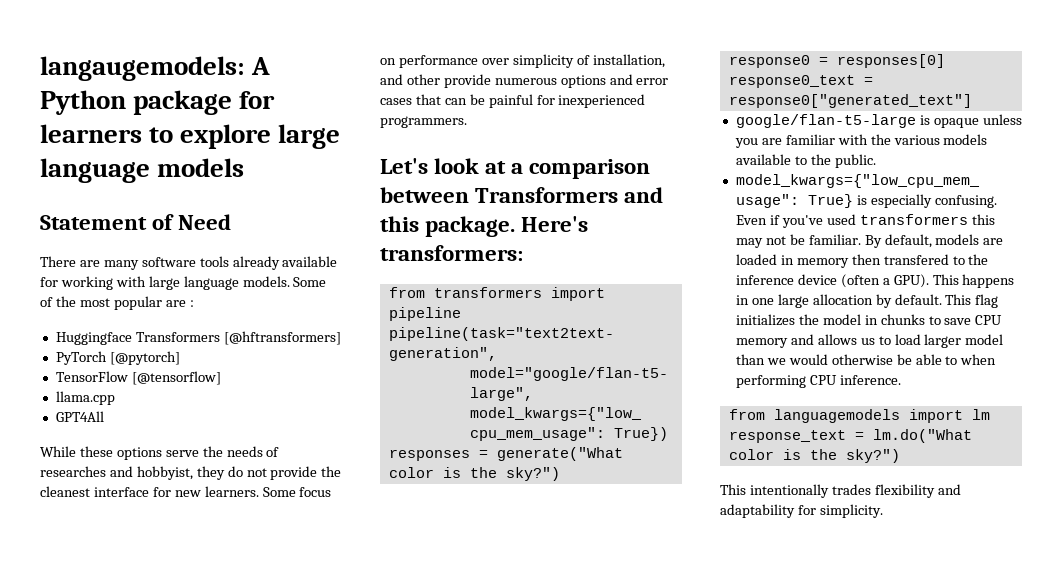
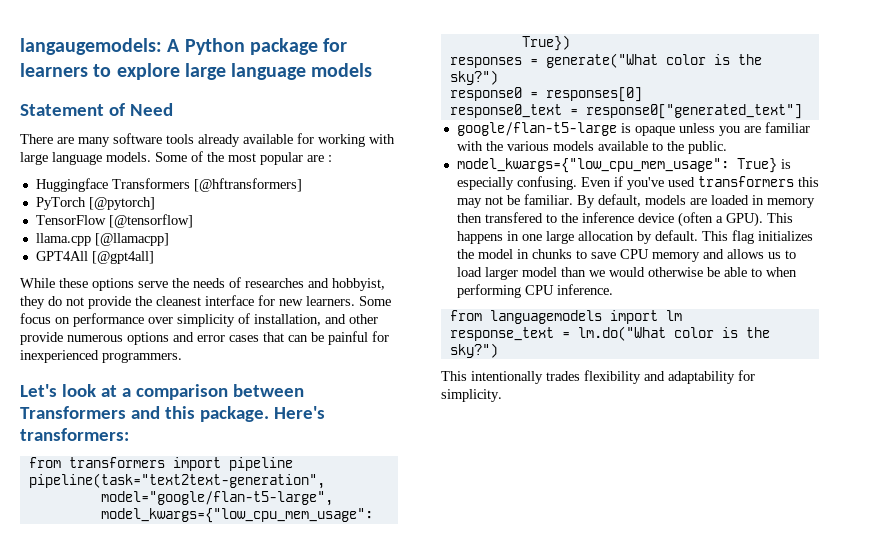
- llama.cpp
+ llama.cpp [@llamacpp]
- GPT4All
+ GPT4All [@gpt4all]

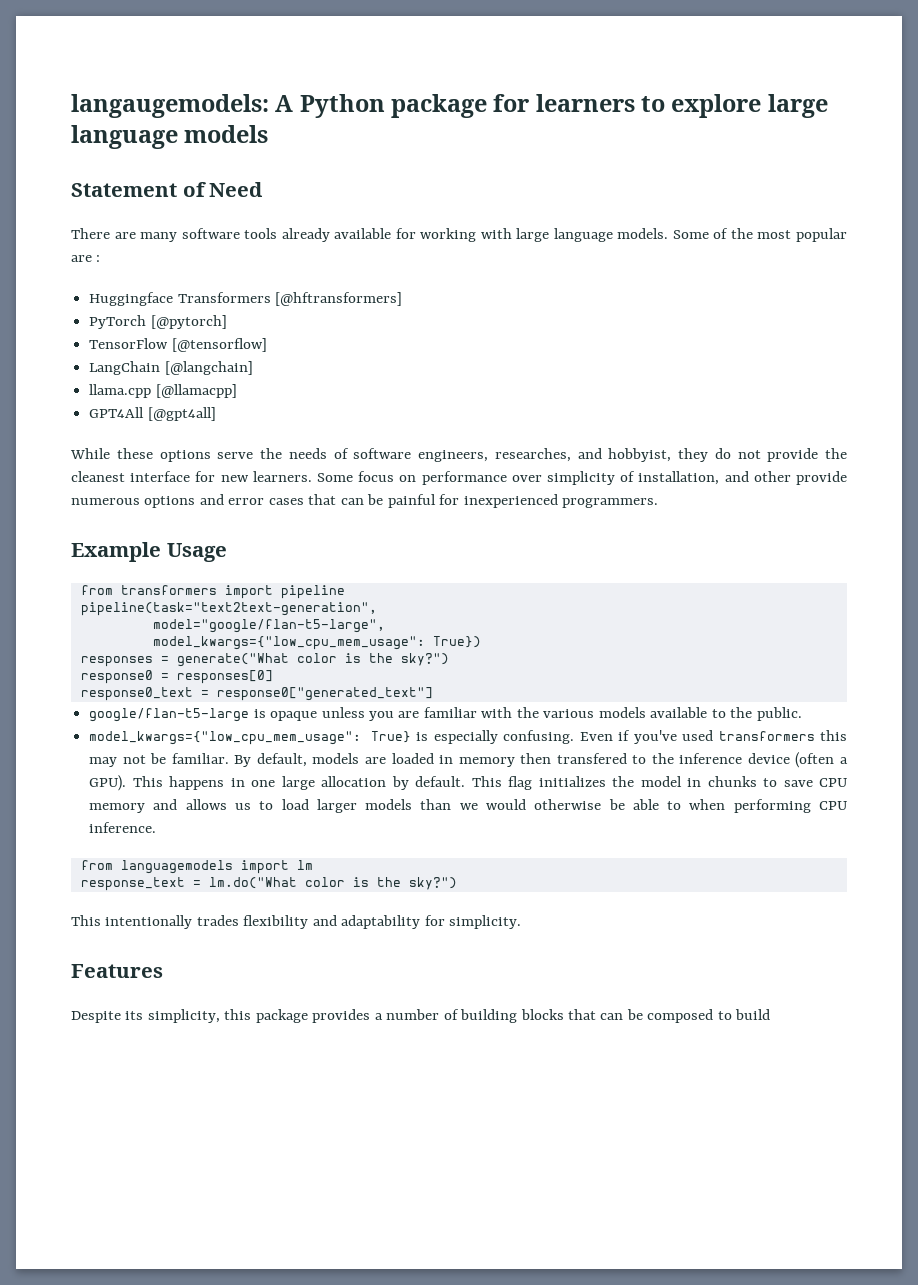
+ LangChain [@langchain]
- While these options serve the needs of researches and hobbyist, they do not provide the cleanest interface for new learners.
+ While these options serve the needs of software engineers, researches, and hobbyist, they do not provide the cleanest interface for new learners.
- Let's look at a comparison between Transformers and this package. Here's transformers:
+ Example Usage
- This flag initializes the model in chunks to save CPU memory and allows us to load larger model than we would otherwise be able to when performing CPU inference.
+ This flag initializes the model in chunks to save CPU memory and allows us to load larger models than we would otherwise be able to when performing CPU inference.
+ Features
+ Despite its simplicity, this package provides a number of building blocks that can be composed to build

